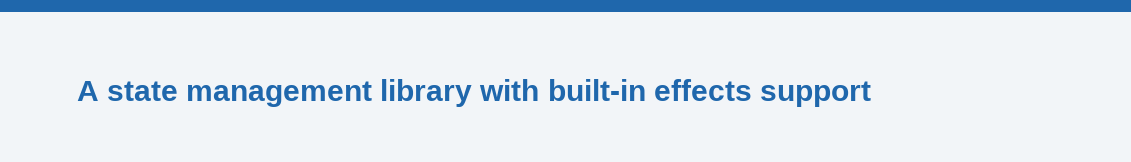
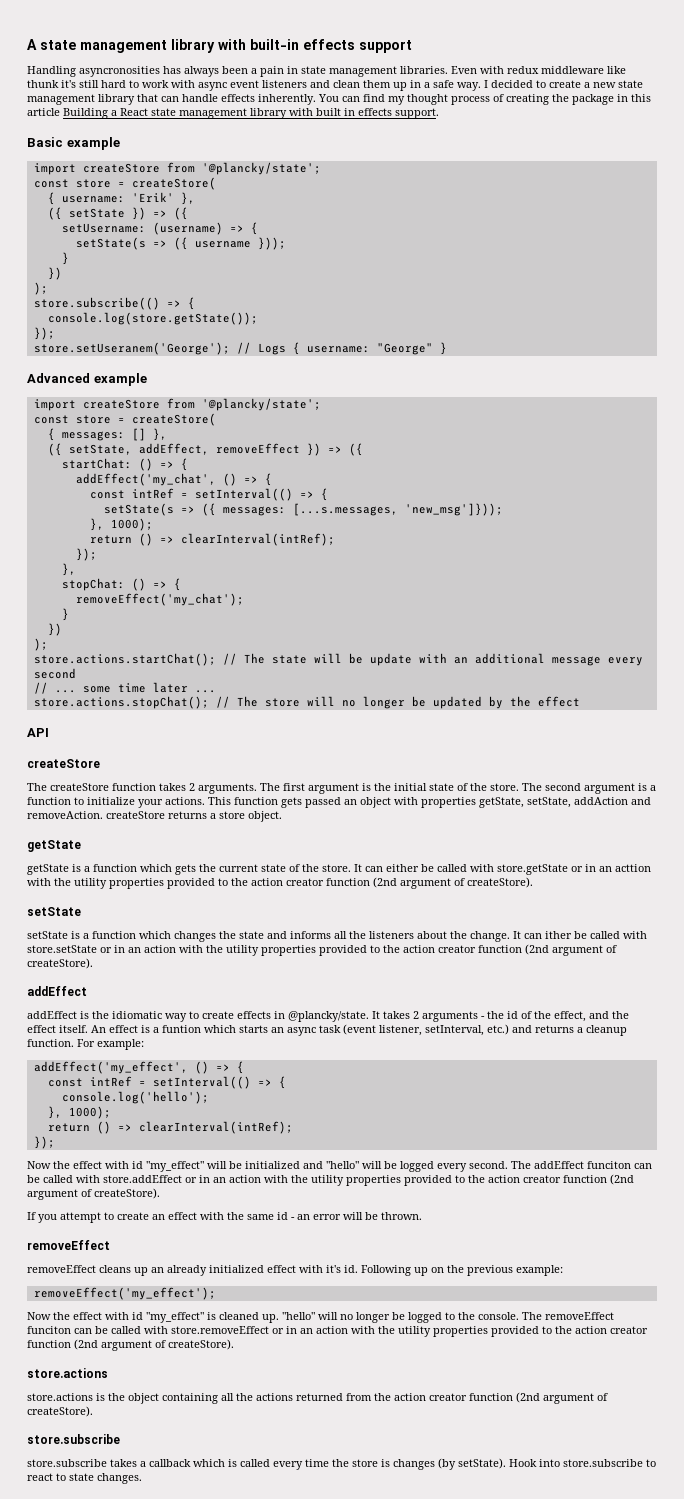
+ Handling asyncronosities has always been a pain in state management libraries. Even with redux middleware like thunk it's still hard to work with async event listeners and clean them up in a safe way. I decided to create a new state management library that can handle effects inherently. You can find my thought process of creating the package in this article Building a React state management library with built in effects support.
+ Basic example
+ import createStore from '@plancky/state';
+ const store = createStore(
+ { username: 'Erik' },
+ ({ setState }) => ({
+ setUsername: (username) => {
+ setState(s => ({ username }));
+ }
+ })
+ );
+ store.subscribe(() => {
+ console.log(store.getState());
+ });
+ store.setUseranem('George'); // Logs { username: "George" }
+ Advanced example
+ import createStore from '@plancky/state';
+ const store = createStore(
+ { messages: [] },
+ ({ setState, addEffect, removeEffect }) => ({
+ startChat: () => {
+ addEffect('my_chat', () => {
+ const intRef = setInterval(() => {
+ setState(s => ({ messages: [...s.messages, 'new_msg']}));
+ }, 1000);
+ return () => clearInterval(intRef);
+ });
+ },
+ stopChat: () => {
+ removeEffect('my_chat');
+ }
+ })
+ );
+ store.actions.startChat(); // The state will be update with an additional message every second
+ // ... some time later ...
+ store.actions.stopChat(); // The store will no longer be updated by the effect
+ API
+ createStore
+ The createStore function takes 2 arguments. The first argument is the initial state of the store. The second argument is a function to initialize your actions. This function gets passed an object with properties getState, setState, addAction and removeAction. createStore returns a store object.
+ getState
+ getState is a function which gets the current state of the store. It can either be called with store.getState or in an acttion with the utility properties provided to the action creator function (2nd argument of createStore).
+ setState
+ setState is a function which changes the state and informs all the listeners about the change. It can ither be called with store.setState or in an action with the utility properties provided to the action creator function (2nd argument of createStore).
+ addEffect
+ addEffect is the idiomatic way to create effects in @plancky/state. It takes 2 arguments - the id of the effect, and the effect itself. An effect is a funtion which starts an async task (event listener, setInterval, etc.) and returns a cleanup function. For example:
+ addEffect('my_effect', () => {
+ const intRef = setInterval(() => {
+ console.log('hello');
+ }, 1000);
+ return () => clearInterval(intRef);
+ });
+ Now the effect with id "my_effect" will be initialized and "hello" will be logged every second. The addEffect funciton can be called with store.addEffect or in an action with the utility properties provided to the action creator function (2nd argument of createStore).
+ If you attempt to create an effect with the same id - an error will be thrown.
+ removeEffect
+ removeEffect cleans up an already initialized effect with it's id. Following up on the previous example:
+ removeEffect('my_effect');
+ Now the effect with id "my_effect" is cleaned up. "hello" will no longer be logged to the console. The removeEffect funciton can be called with store.removeEffect or in an action with the utility properties provided to the action creator function (2nd argument of createStore).
+ store.actions
+ store.actions is the object containing all the actions returned from the action creator function (2nd argument of createStore).
+ store.subscribe
+ store.subscribe takes a callback which is called every time the store is changes (by setState). Hook into store.subscribe to react to state changes.

